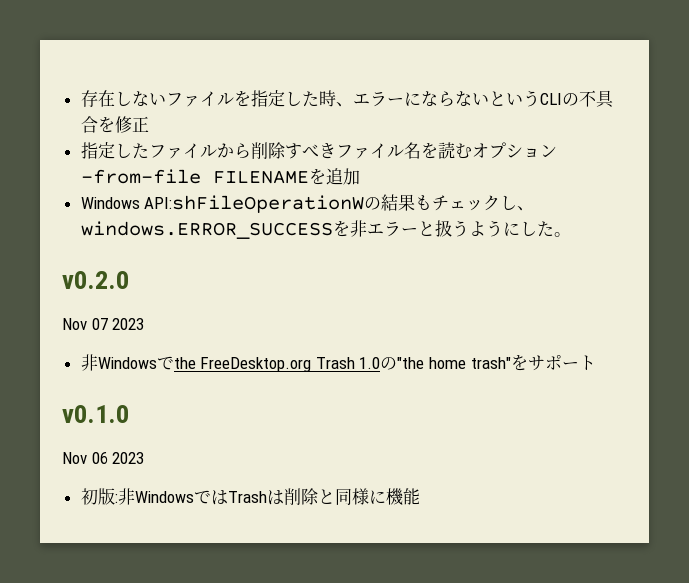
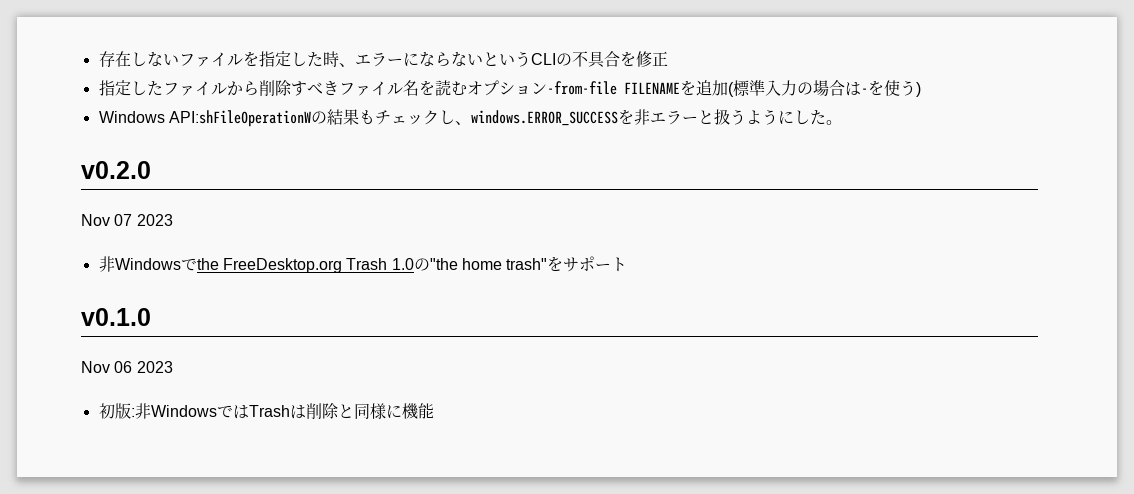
- 指定したファイルから削除すべきファイル名を読むオプション-from-file FILENAMEを追加
+ 指定したファイルから削除すべきファイル名を読むオプション-from-file FILENAMEを追加(標準入力の場合は-を使う)

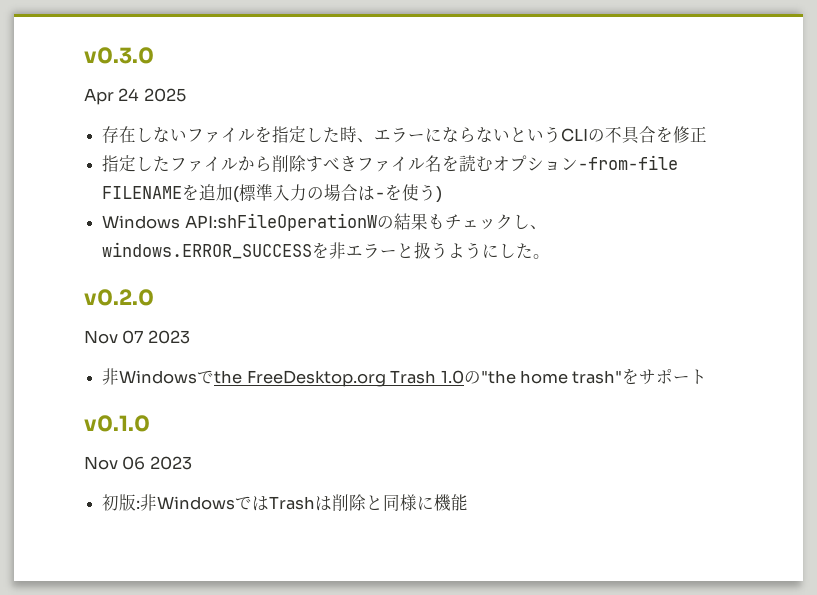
+ v0.3.0
+ Apr 24 2025

